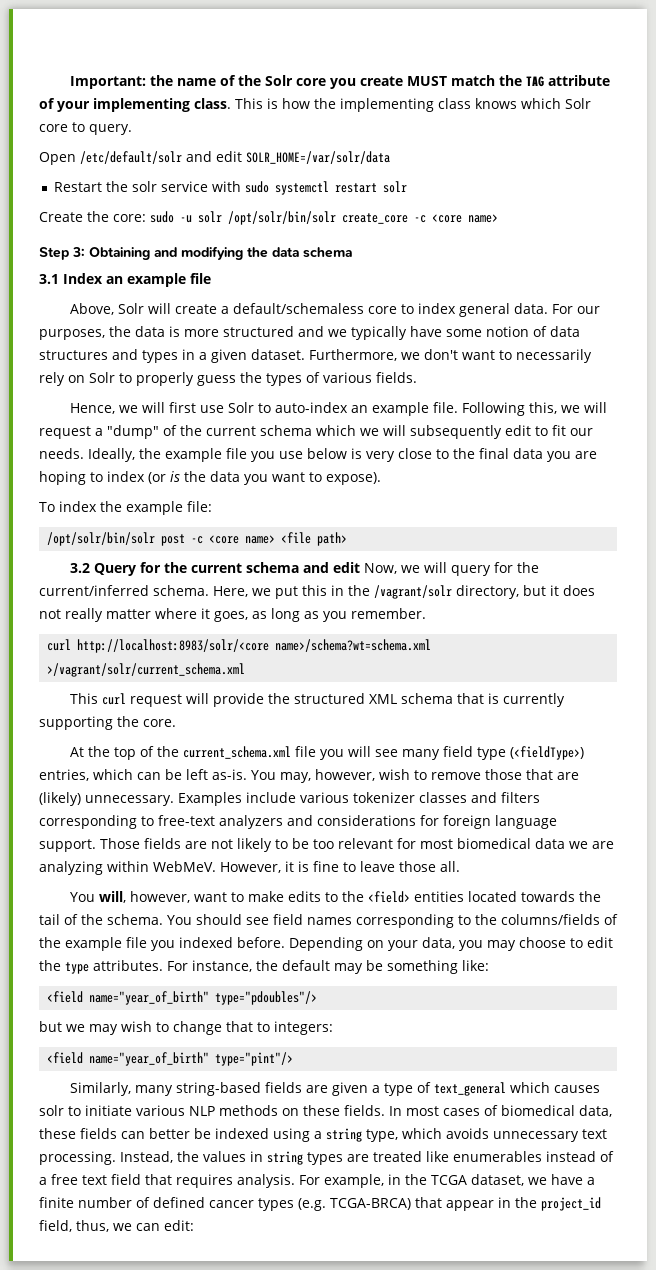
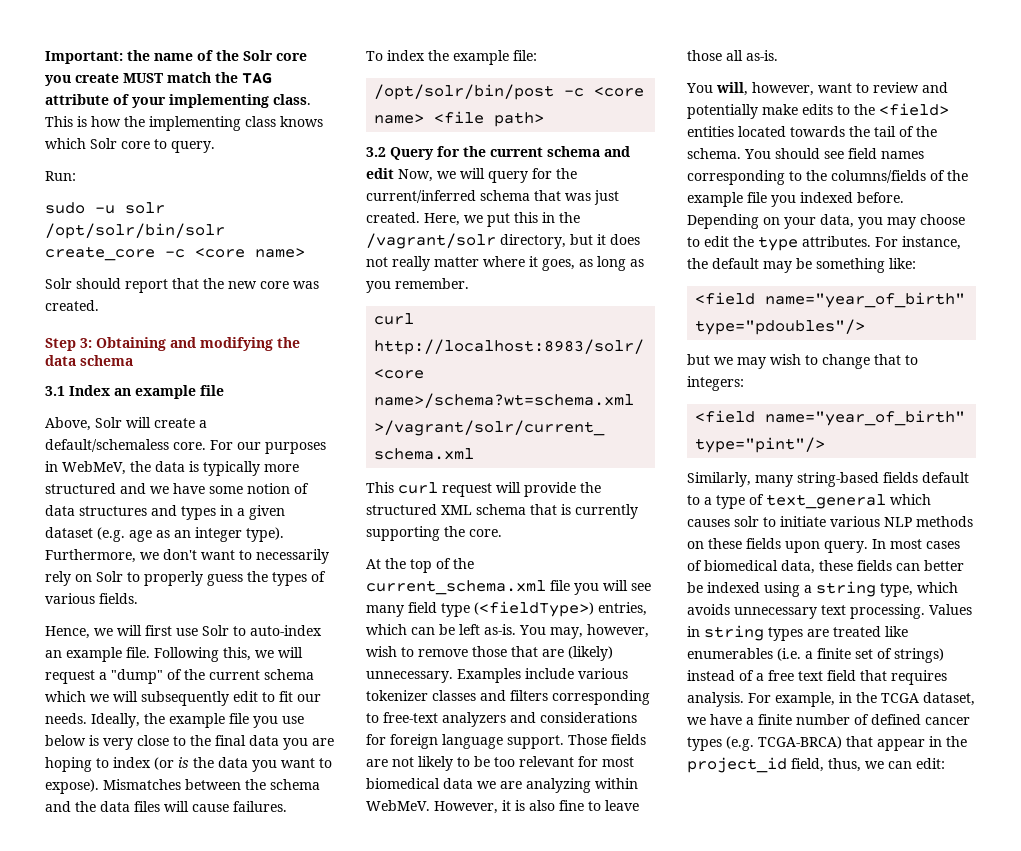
- Open /etc/default/solr and edit SOLR_HOME=/var/solr/data
- Restart the solr service with sudo systemctl restart solr
- Create the core: sudo -u solr /opt/solr/bin/solr create_core -c <core name>
+ Run:
+ sudo -u solr /opt/solr/bin/solr create_core -c <core name>
+ Solr should report that the new core was created.
- Above, Solr will create a default/schemaless core to index general data. For our purposes, the data is more structured and we typically have some notion of data structures and types in a given dataset.
+ Above, Solr will create a default/schemaless core. For our purposes in WebMeV, the data is typically more structured and we have some notion of data structures and types in a given dataset (e.g. age as an integer type).
+ Mismatches between the schema and the data files will cause failures.
- /opt/solr/bin/solr post -c <core name> <file path>
+ /opt/solr/bin/post -c <core name> <file path>
- 3.2 Query for the current schema and edit Now, we will query for the current/inferred schema.
+ 3.2 Query for the current schema and edit Now, we will query for the current/inferred schema that was just created.
- However, it is fine to leave those all.
+ However, it is also fine to leave those all as-is.
- You will, however, want to make edits to the <field> entities located towards the tail of the schema.
+ You will, however, want to review and potentially make edits to the <field> entities located towards the tail of the schema.
- Similarly, many string-based fields are given a type of text_general which causes solr to initiate various NLP methods on these fields.
+ Similarly, many string-based fields default to a type of text_general which causes solr to initiate various NLP methods on these fields upon query.
- Instead, the values in string types are treated like enumerables instead of a free text field that requires analysis.
+ Values in string types are treated like enumerables (i.e. a finite set of strings) instead of a free text field that requires analysis.

